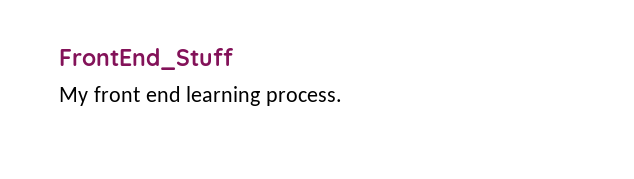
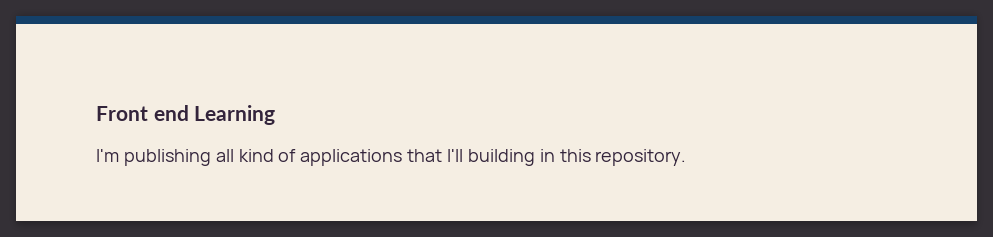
- FrontEnd_Stuff
- My front end learning process.
+ Front end Learning
+ I'm publishing all kind of applications that I'll building in this repository.

